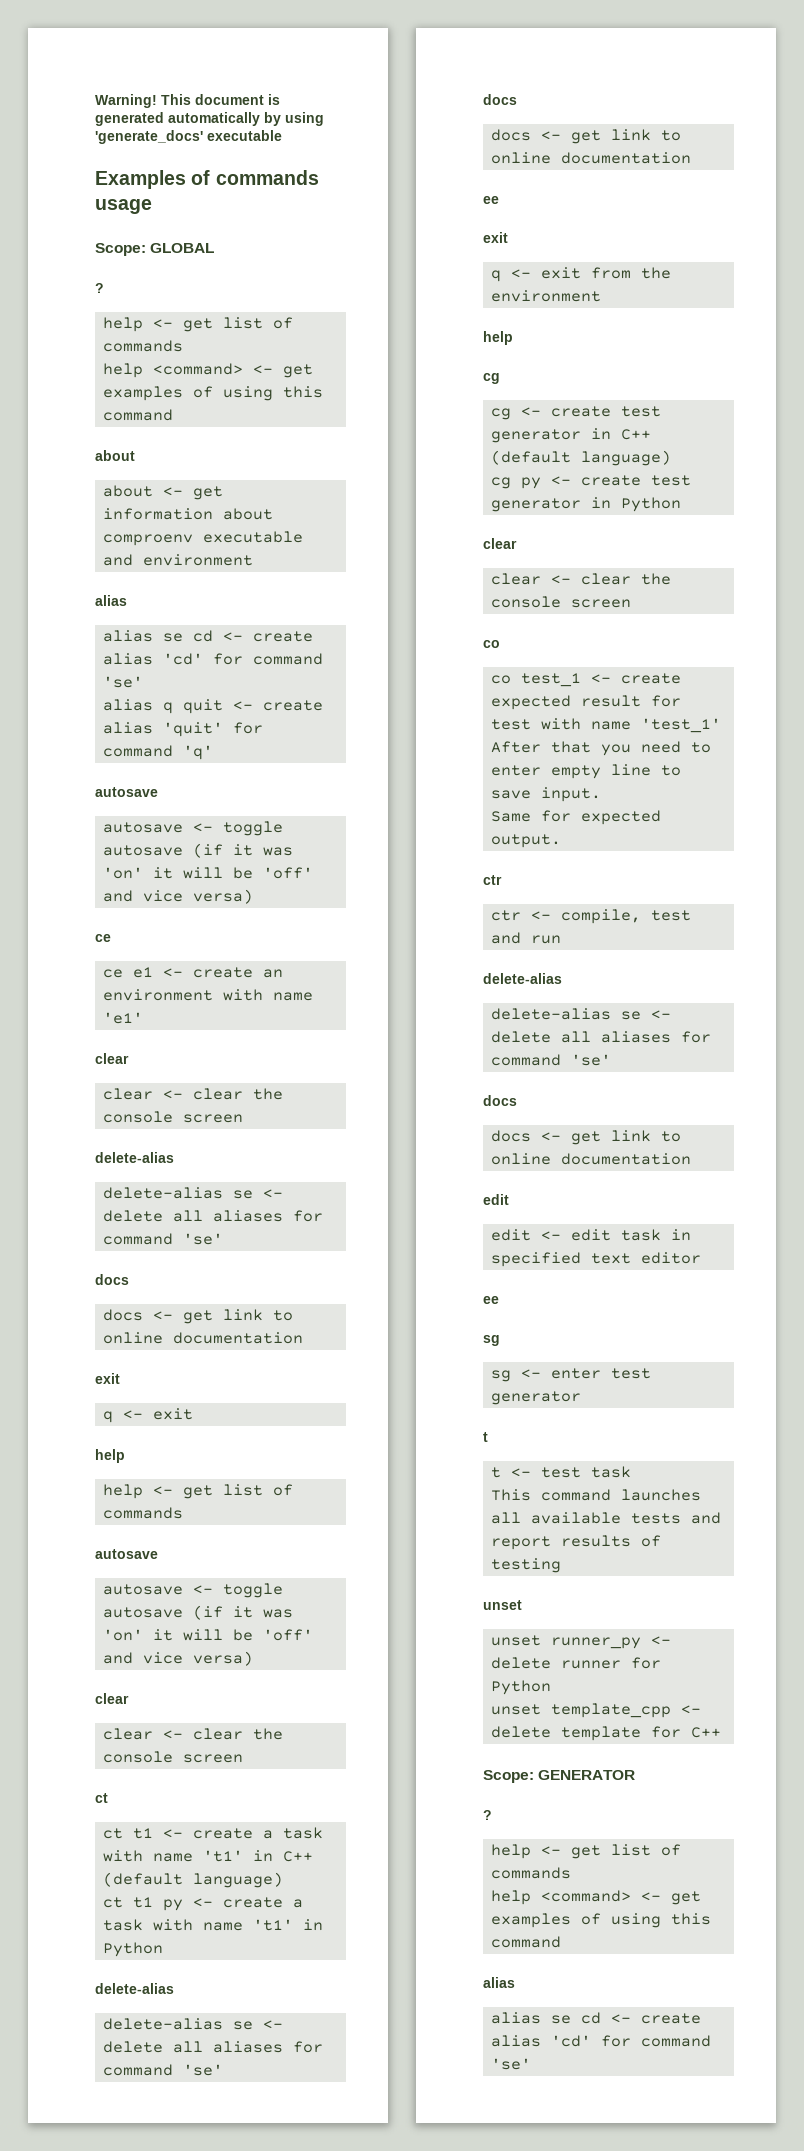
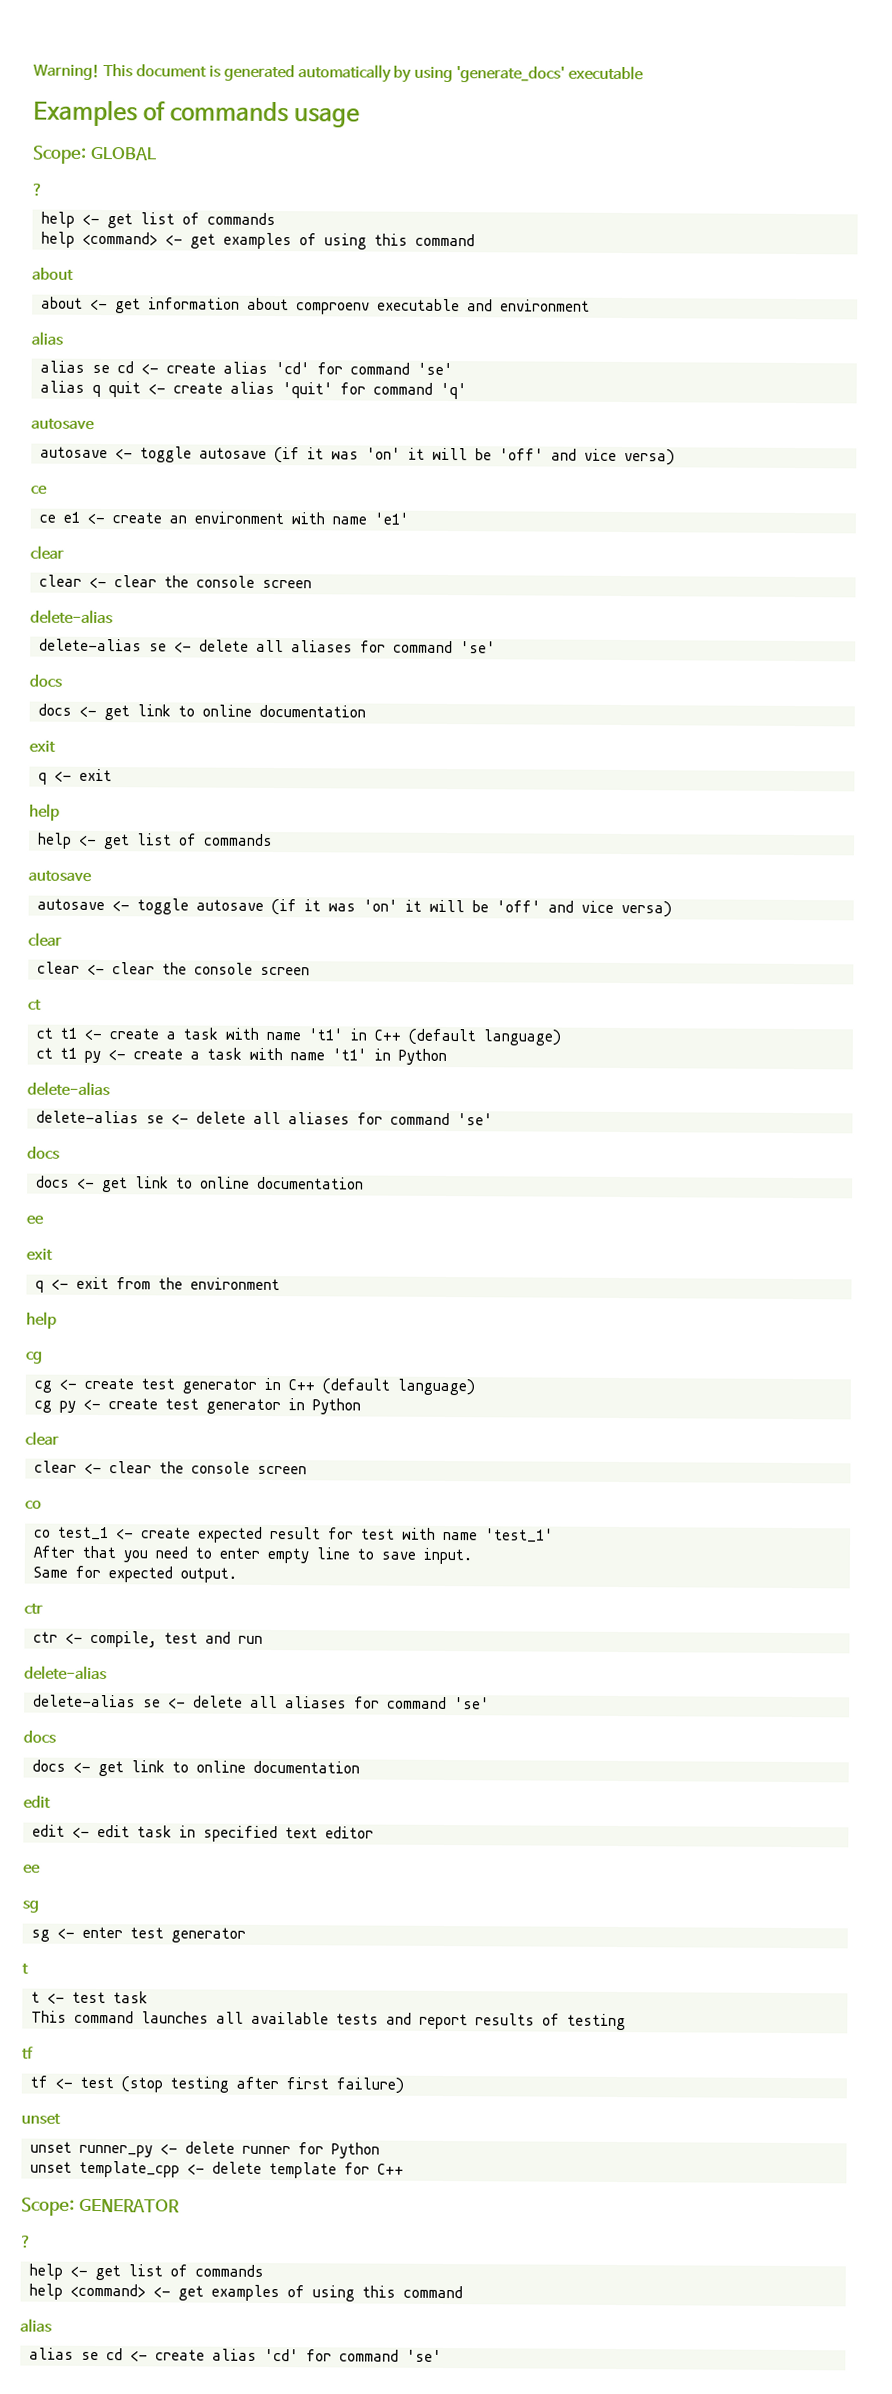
  This command launches all available tests and report results of testing
+ tf
+ tf <- test (stop testing after first failure)

